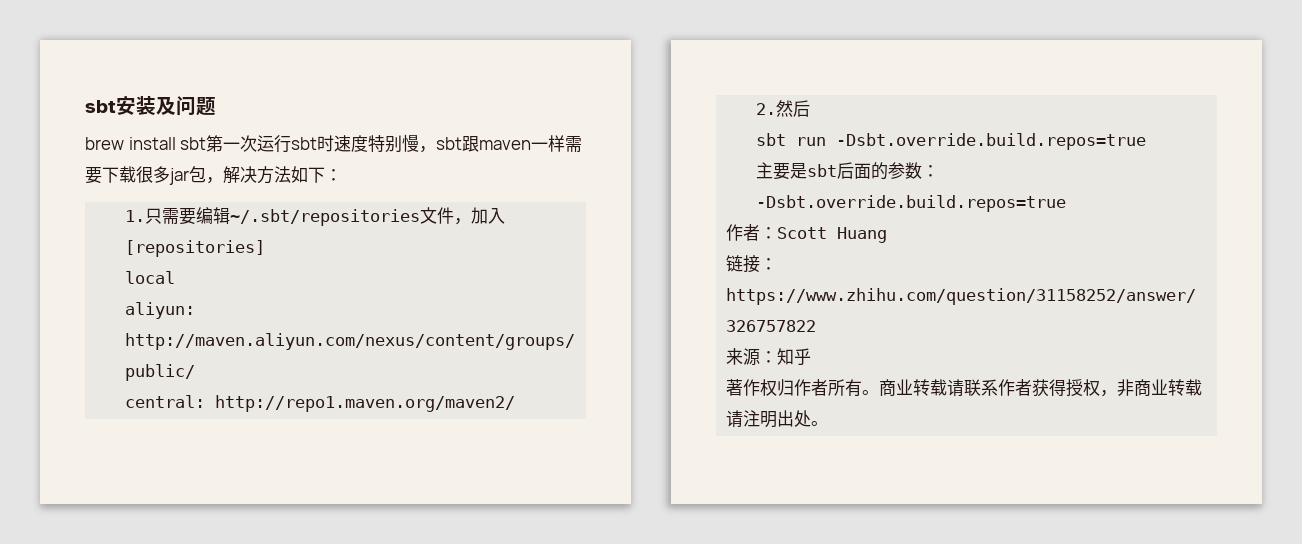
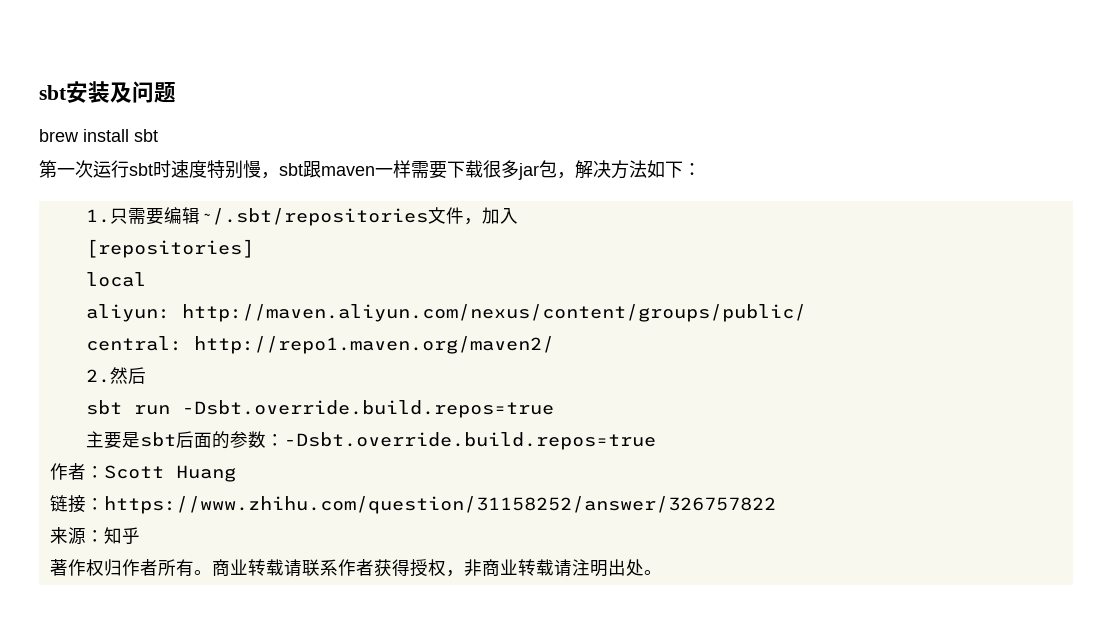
- brew install sbt第一次运行sbt时速度特别慢，sbt跟maven一样需要下载很多jar包，解决方法如下：
+ brew install sbt
+ 第一次运行sbt时速度特别慢，sbt跟maven一样需要下载很多jar包，解决方法如下：

